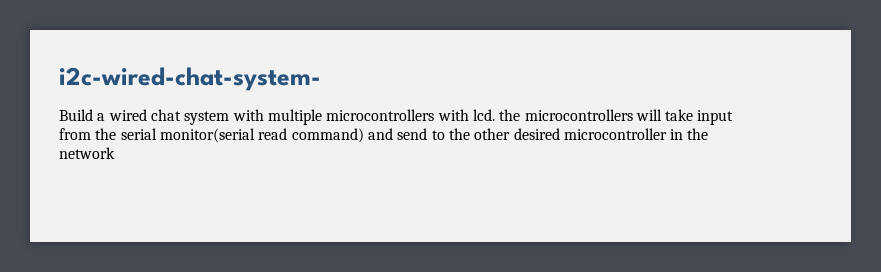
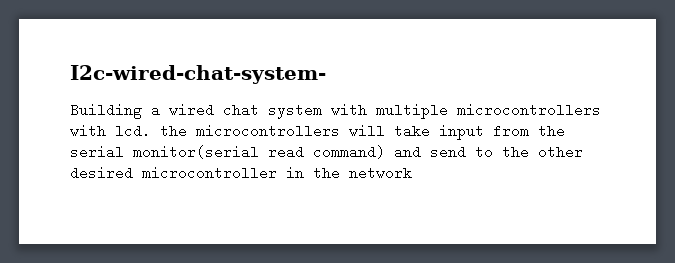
- i2c-wired-chat-system-
- Build a wired chat system with multiple microcontrollers with lcd. the microcontrollers will take input from the serial monitor(serial read command) and send to the other desired microcontroller in the network
+ I2c-wired-chat-system-
+ Building a wired chat system with multiple microcontrollers with lcd. the microcontrollers will take input from the serial monitor(serial read command) and send to the other desired microcontroller in the network

